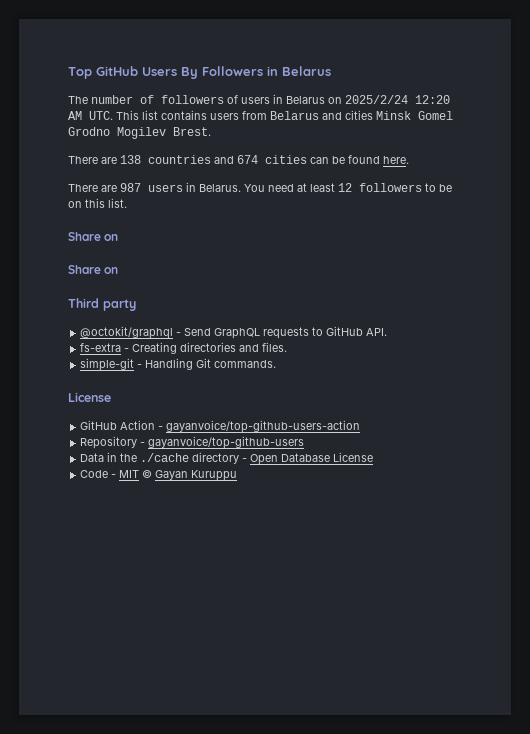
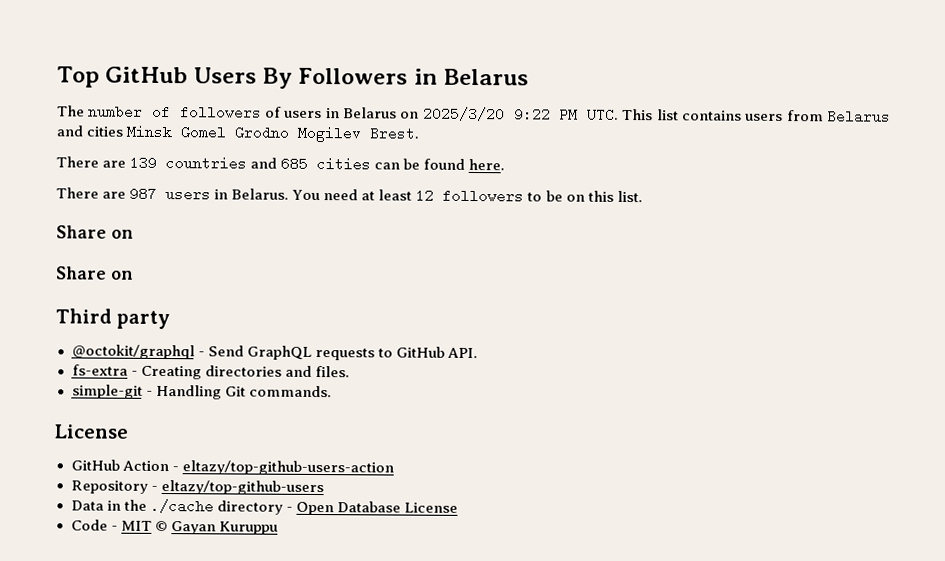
- The number of followers of users in Belarus on 2025/2/24 12:20 AM UTC. This list contains users from Belarus and cities Minsk Gomel Grodno Mogilev Brest.
+ The number of followers of users in Belarus on 2025/3/20 9:22 PM UTC. This list contains users from Belarus and cities Minsk Gomel Grodno Mogilev Brest.
- There are 138 countries and 674 cities can be found here.
+ There are 139 countries and 685 cities can be found here.
- GitHub Action - gayanvoice/top-github-users-action
+ GitHub Action - eltazy/top-github-users-action
- Repository - gayanvoice/top-github-users
+ Repository - eltazy/top-github-users

